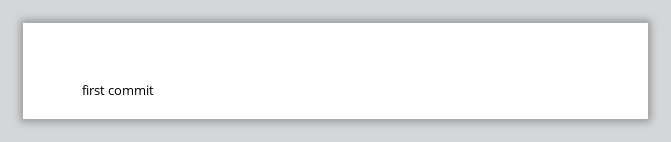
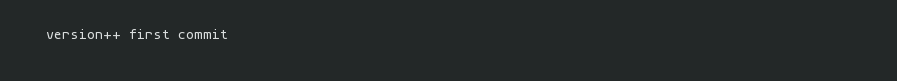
- first commit
+ version++ first commit

